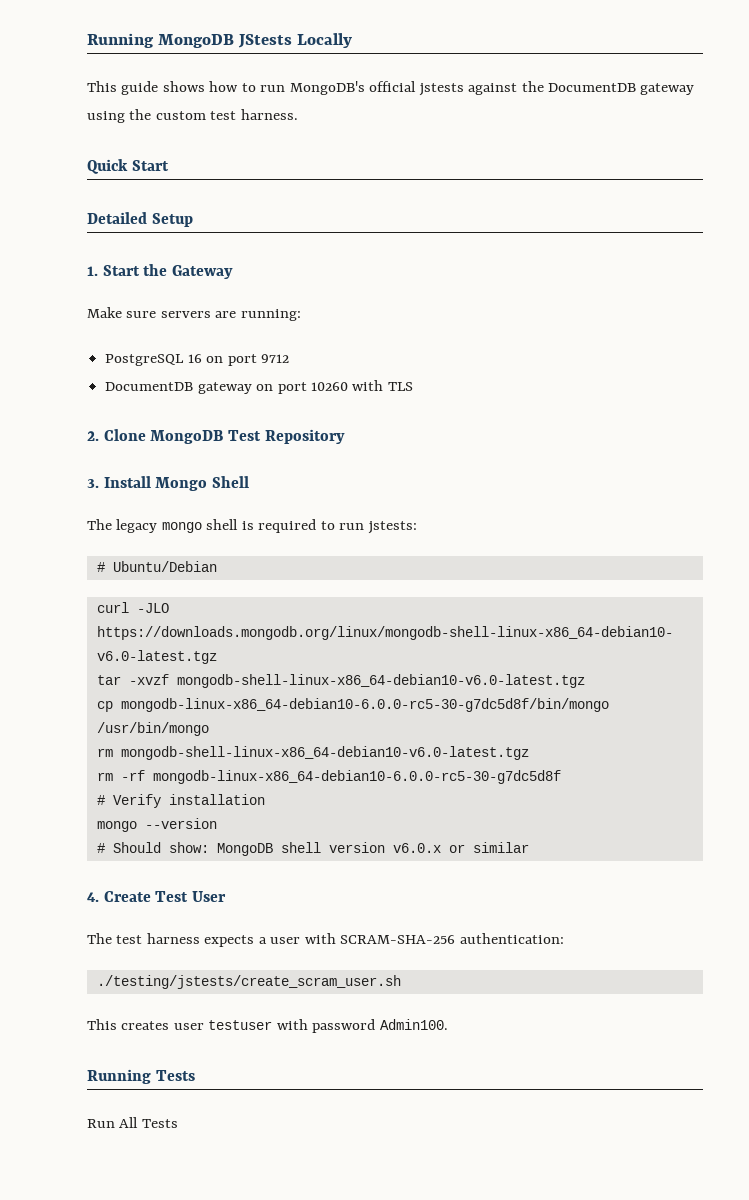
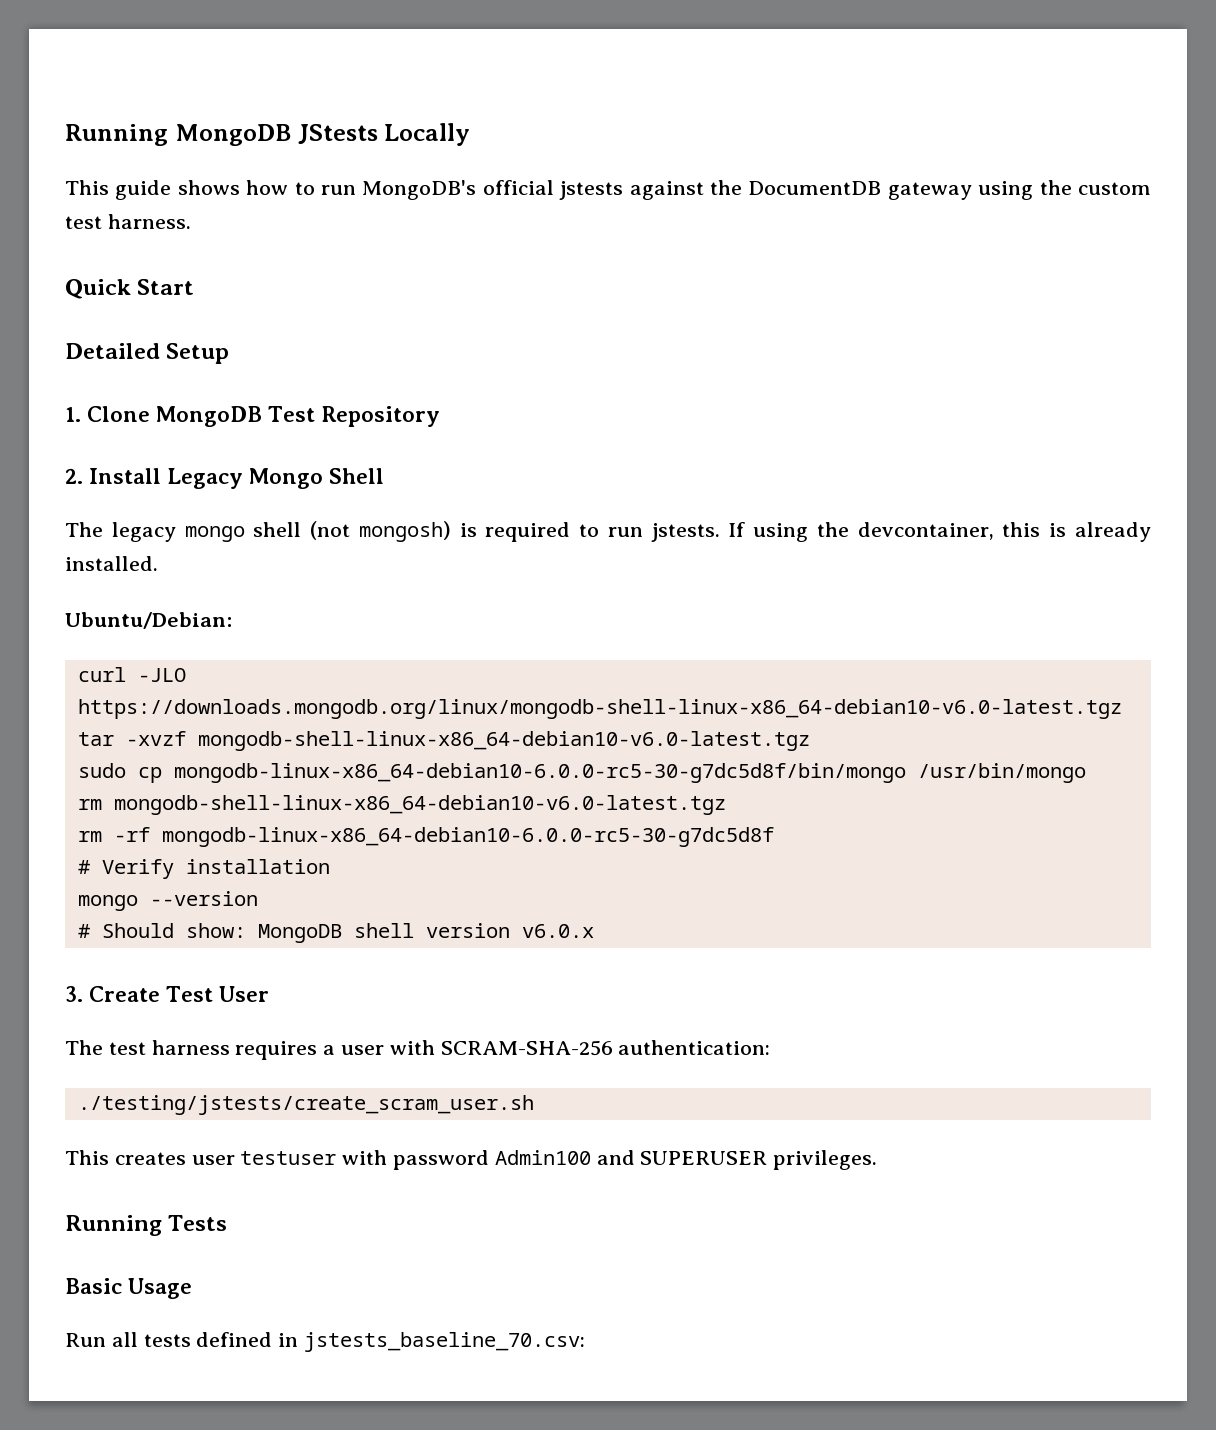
- 1. Start the Gateway
- Make sure servers are running:
- PostgreSQL 16 on port 9712
- DocumentDB gateway on port 10260 with TLS
- 2. Clone MongoDB Test Repository
+ 1. Clone MongoDB Test Repository
- 3. Install Mongo Shell
+ 2. Install Legacy Mongo Shell
- The legacy mongo shell is required to run jstests:
- # Ubuntu/Debian
+ The legacy mongo shell (not mongosh) is required to run jstests. If using the devcontainer, this is already installed.
+ Ubuntu/Debian:
- cp mongodb-linux-x86_64-debian10-6.0.0-rc5-30-g7dc5d8f/bin/mongo /usr/bin/mongo
+ sudo cp mongodb-linux-x86_64-debian10-6.0.0-rc5-30-g7dc5d8f/bin/mongo /usr/bin/mongo
- # Should show: MongoDB shell version v6.0.x or similar
- 4. Create Test User
+ # Should show: MongoDB shell version v6.0.x
+ 3. Create Test User
- The test harness expects a user with SCRAM-SHA-256 authentication:
+ The test harness requires a user with SCRAM-SHA-256 authentication:
- This creates user testuser with password Admin100.
+ This creates user testuser with password Admin100 and SUPERUSER privileges.
+ Basic Usage
- Run All Tests
+ Run all tests defined in jstests_baseline_70.csv:

